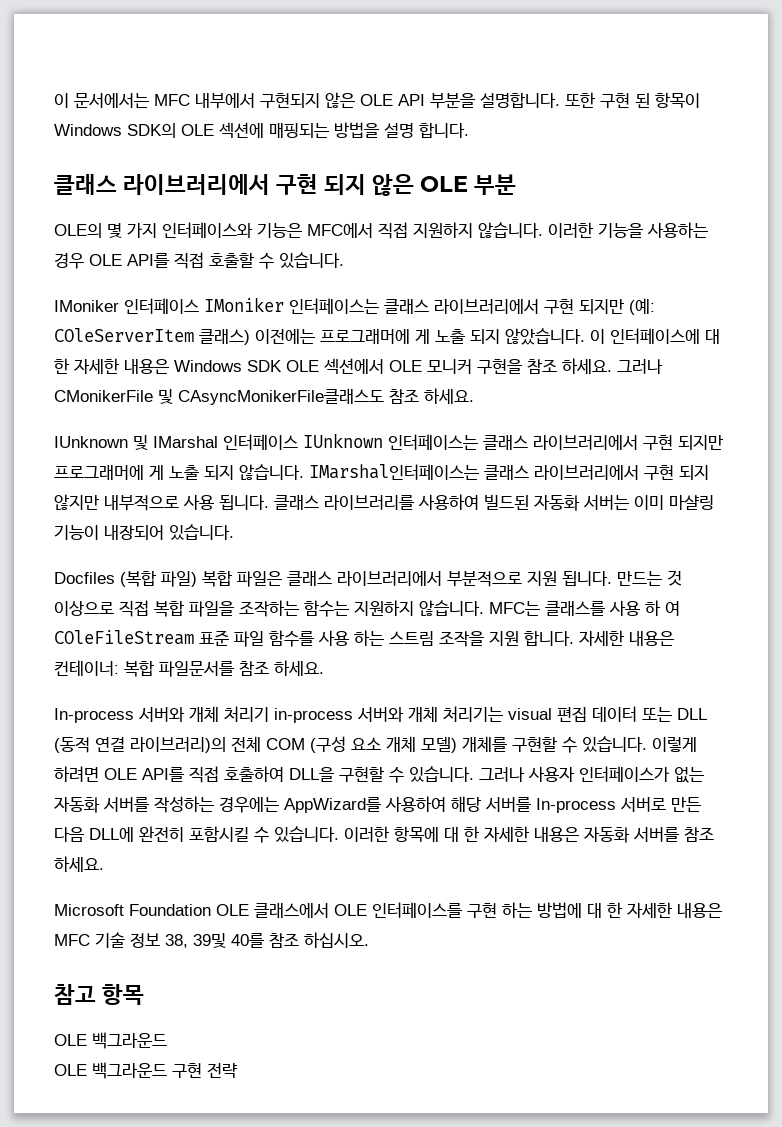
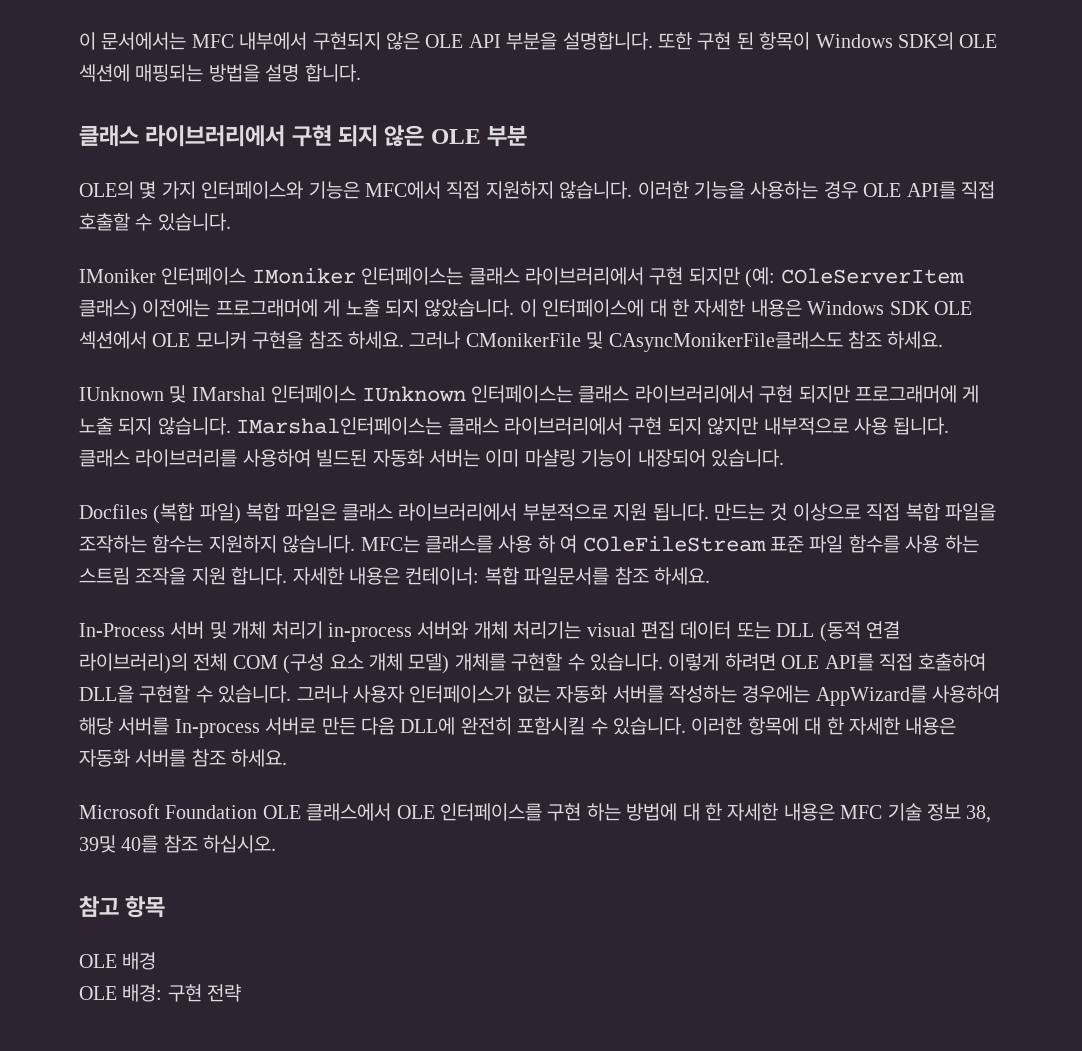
- In-process 서버와 개체 처리기 in-process 서버와 개체 처리기는 visual 편집 데이터 또는 DLL (동적 연결 라이브러리)의 전체 COM (구성 요소 개체 모델) 개체를 구현할 수 있습니다.
+ In-Process 서버 및 개체 처리기 in-process 서버와 개체 처리기는 visual 편집 데이터 또는 DLL (동적 연결 라이브러리)의 전체 COM (구성 요소 개체 모델) 개체를 구현할 수 있습니다.
  참고 항목
- OLE 백그라운드
- OLE 백그라운드 구현 전략
+ OLE 배경
+ OLE 배경: 구현 전략

